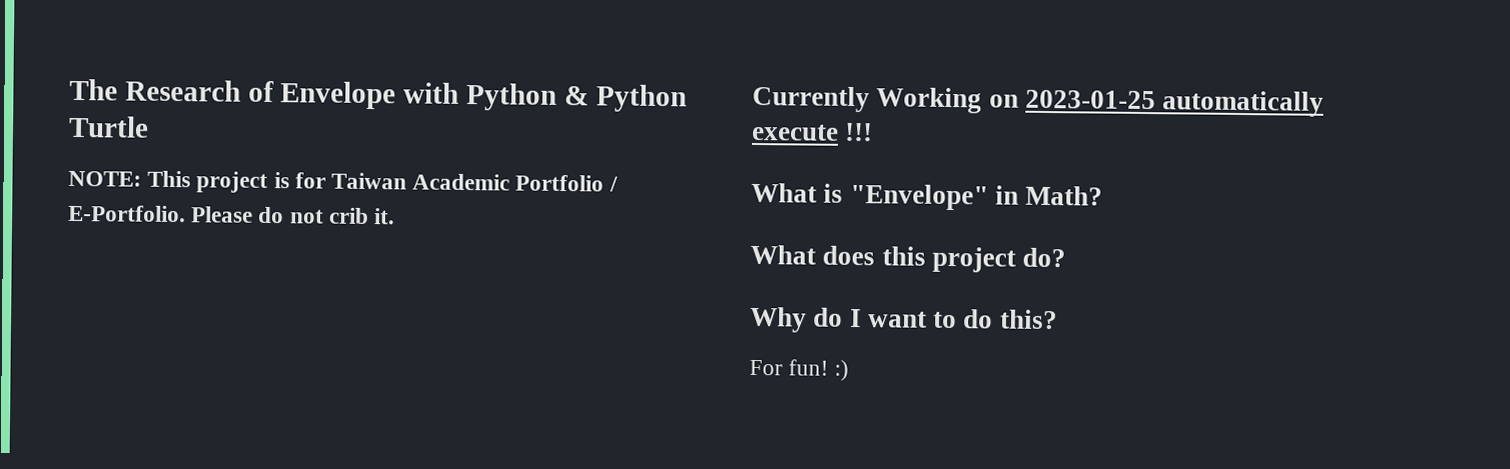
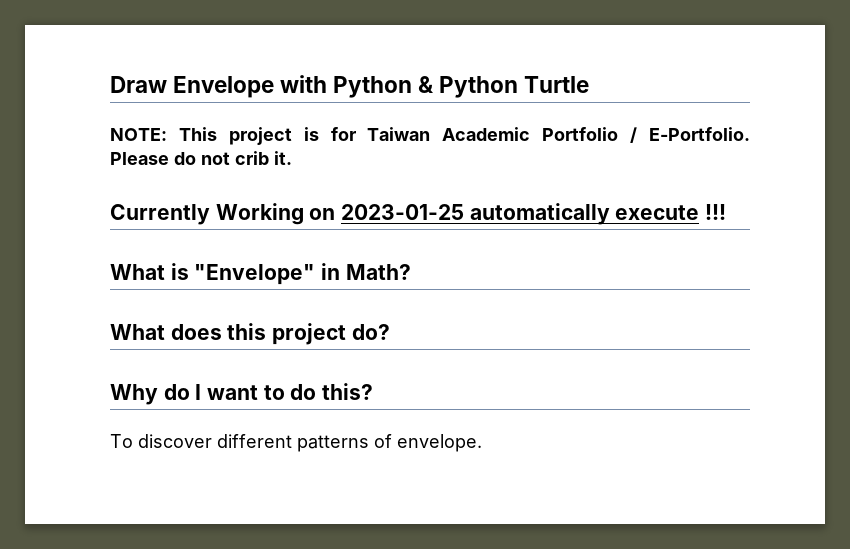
- The Research of Envelope with Python & Python Turtle
+ Draw Envelope with Python & Python Turtle
- For fun! :)
+ To discover different patterns of envelope.

